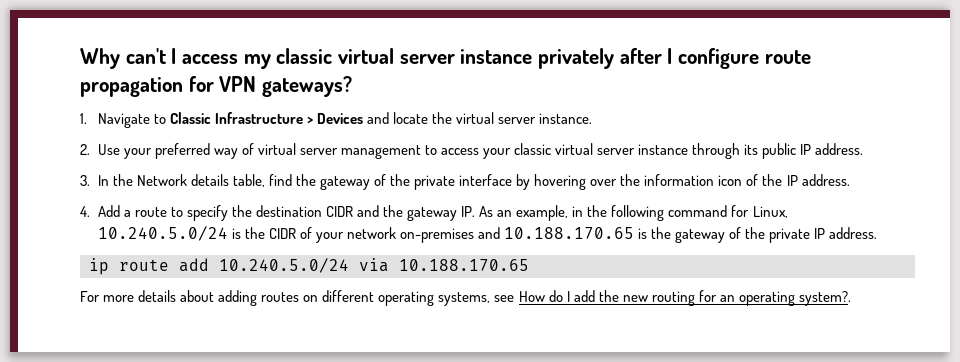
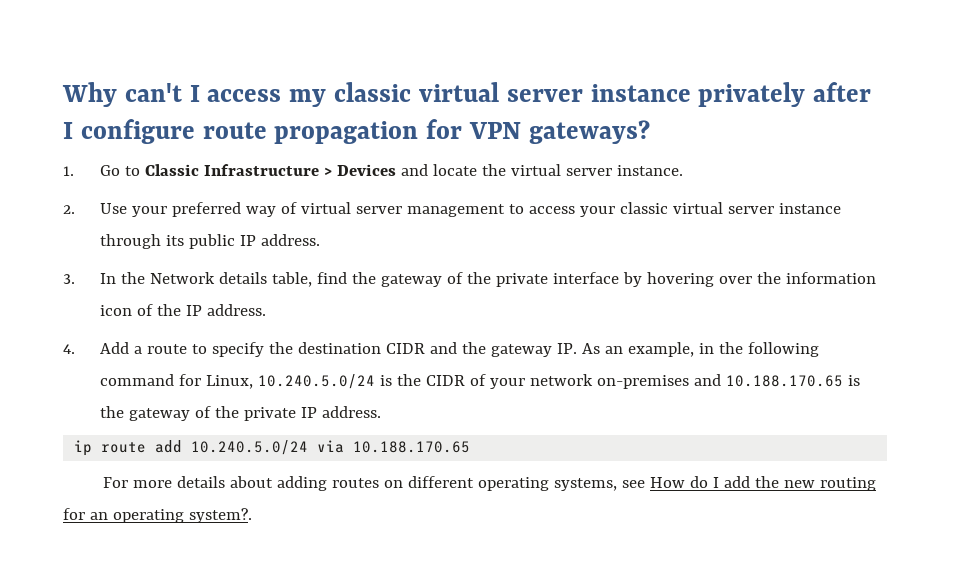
- 1. Navigate to Classic Infrastructure > Devices and locate the virtual server instance.
+ 1. Go to Classic Infrastructure > Devices and locate the virtual server instance.

